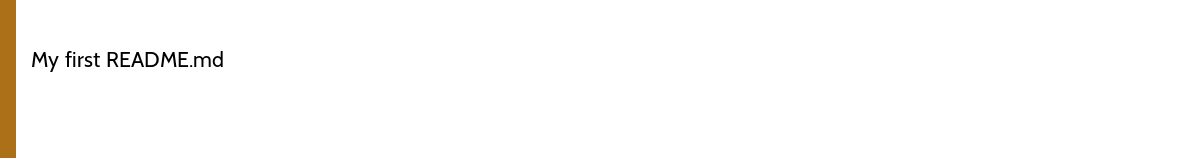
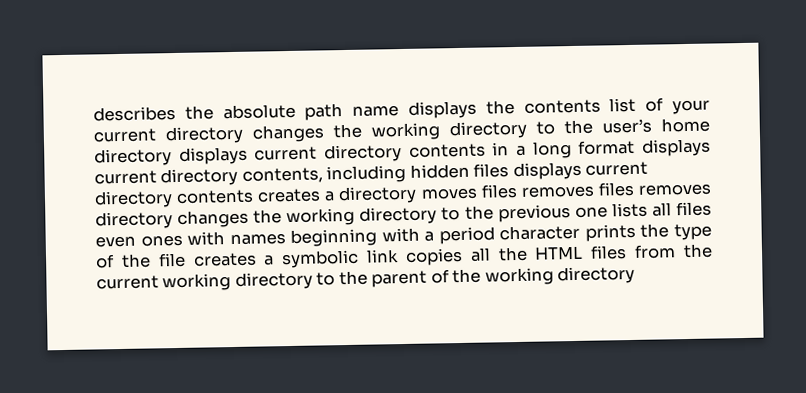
- My first README.md
+ describes the absolute path name displays the contents list of your current directory changes the working directory to the user’s home directory displays current directory contents in a long format displays current directory contents, including hidden files displays current directory contents creates a directory moves files removes files removes directory changes the working directory to the previous one lists all files even ones with names beginning with a period character prints the type of the file creates a symbolic link copies all the HTML files from the current working directory to the parent of the working directory

